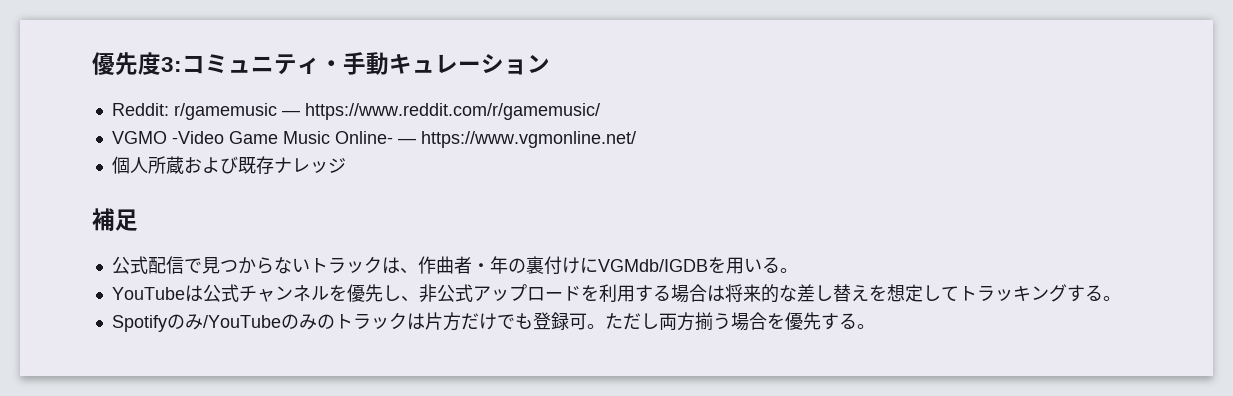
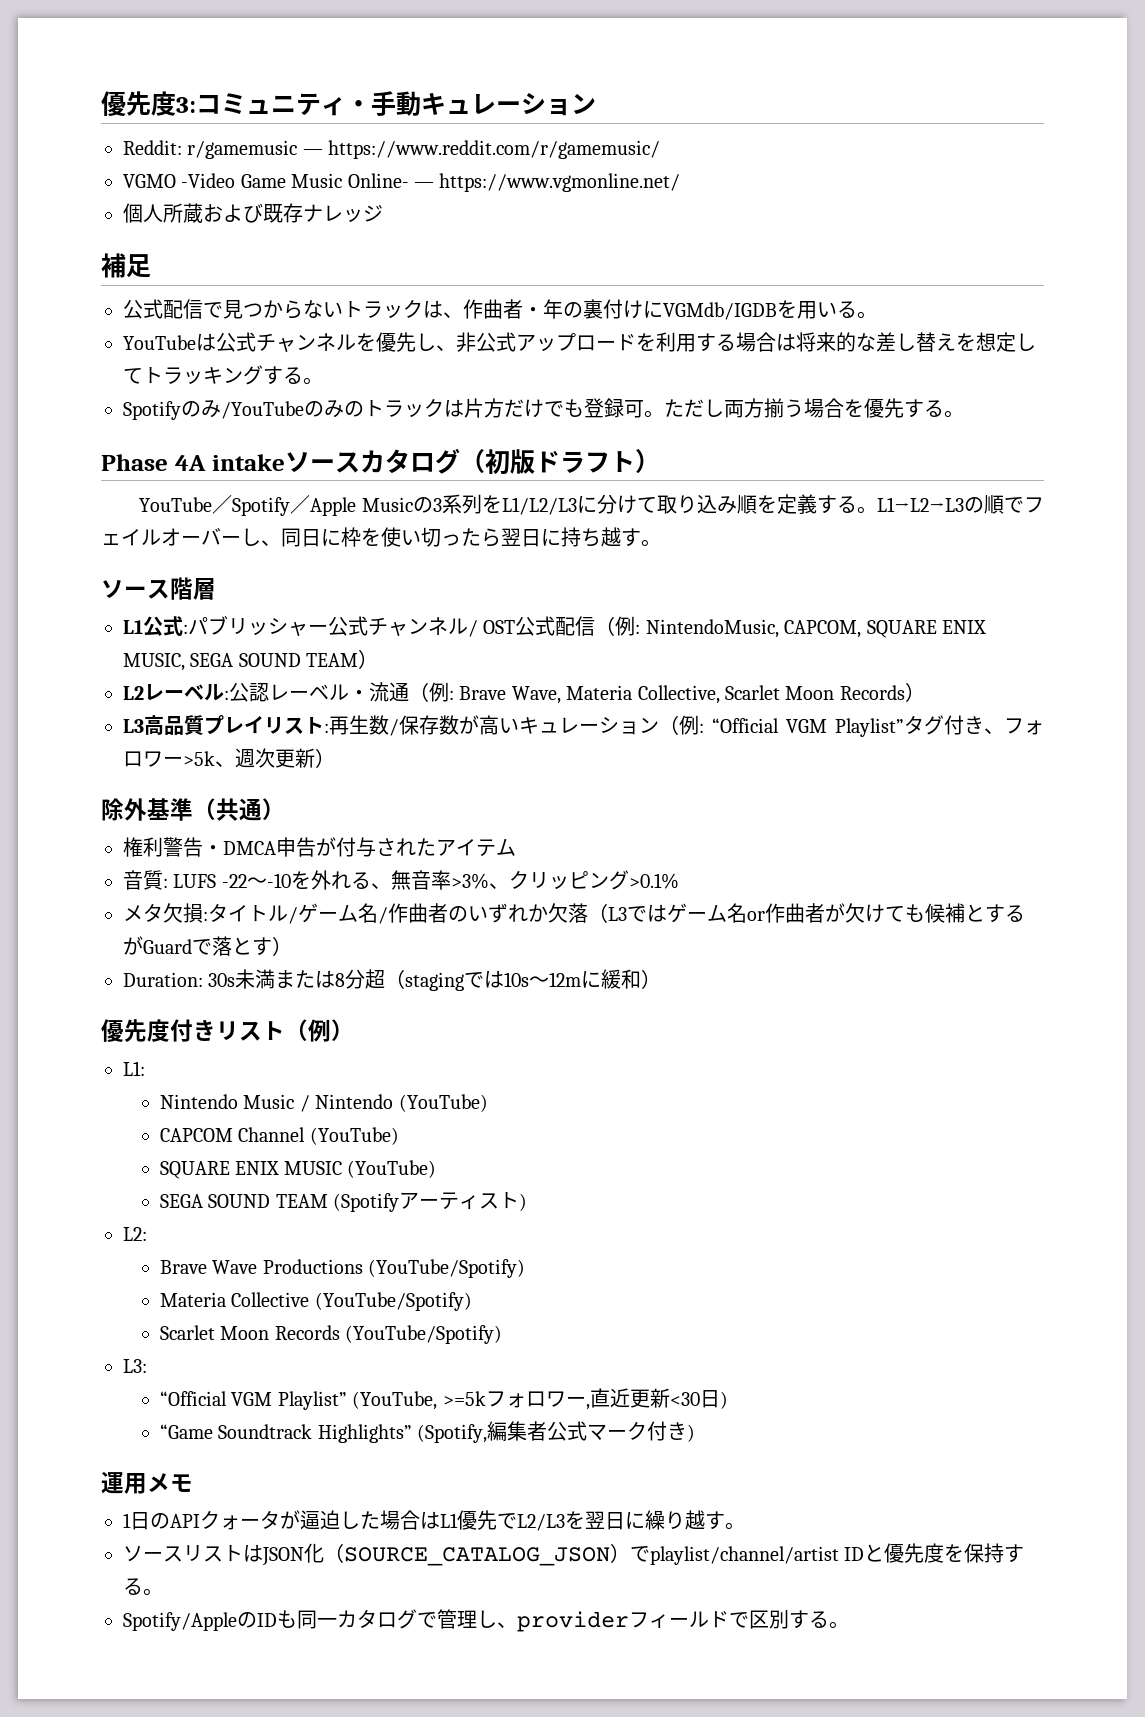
+ Phase 4A intakeソースカタログ（初版ドラフト）
+ YouTube／Spotify／Apple Musicの3系列をL1/L2/L3に分けて取り込み順を定義する。L1→L2→L3の順でフェイルオーバーし、同日に枠を使い切ったら翌日に持ち越す。
+ ソース階層
+ L1公式:パブリッシャー公式チャンネル/ OST公式配信（例: NintendoMusic, CAPCOM, SQUARE ENIX MUSIC, SEGA SOUND TEAM）
+ L2レーベル:公認レーベル・流通（例: Brave Wave, Materia Collective, Scarlet Moon Records）
+ L3高品質プレイリスト:再生数/保存数が高いキュレーション（例: “Official VGM Playlist”タグ付き、フォロワー>5k、週次更新）
+ 除外基準（共通）
+ 権利警告・DMCA申告が付与されたアイテム
+ 音質: LUFS -22〜-10を外れる、無音率>3%、クリッピング>0.1%
+ メタ欠損:タイトル/ゲーム名/作曲者のいずれか欠落（L3ではゲーム名or作曲者が欠けても候補とするがGuardで落とす）
+ Duration: 30s未満または8分超（stagingでは10s〜12mに緩和）
+ 優先度付きリスト（例）
+ L1:
+ Nintendo Music / Nintendo (YouTube)
+ CAPCOM Channel (YouTube)
+ SQUARE ENIX MUSIC (YouTube)
+ SEGA SOUND TEAM (Spotifyアーティスト)
+ L2:
+ Brave Wave Productions (YouTube/Spotify)
+ Materia Collective (YouTube/Spotify)
+ Scarlet Moon Records (YouTube/Spotify)
+ L3:
+ “Official VGM Playlist” (YouTube, >=5kフォロワー,直近更新<30日)
+ “Game Soundtrack Highlights” (Spotify,編集者公式マーク付き)
+ 運用メモ
+ 1日のAPIクォータが逼迫した場合はL1優先でL2/L3を翌日に繰り越す。
+ ソースリストはJSON化（SOURCE_CATALOG_JSON）でplaylist/channel/artist IDと優先度を保持する。
+ Spotify/AppleのIDも同一カタログで管理し、providerフィールドで区別する。

